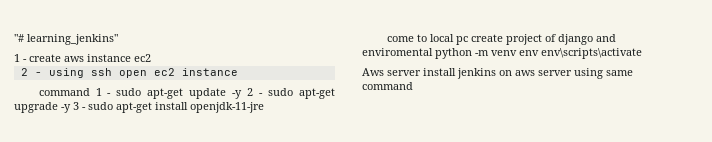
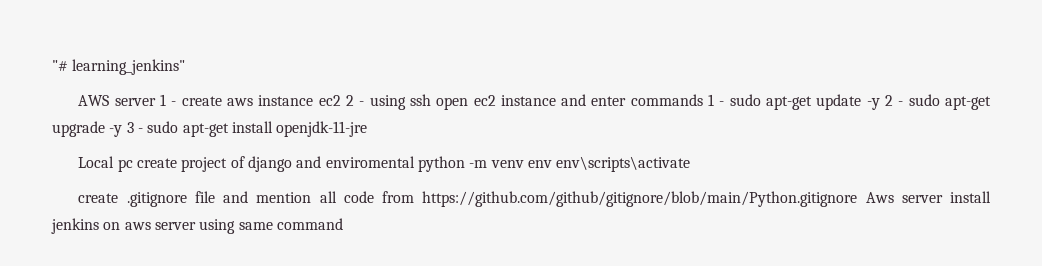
- 1 - create aws instance ec2
- 2 - using ssh open ec2 instance
- command 1 - sudo apt-get update -y 2 - sudo apt-get upgrade -y 3 - sudo apt-get install openjdk-11-jre
+ AWS server 1 - create aws instance ec2 2 - using ssh open ec2 instance and enter commands 1 - sudo apt-get update -y 2 - sudo apt-get upgrade -y 3 - sudo apt-get install openjdk-11-jre
- come to local pc create project of django and enviromental python -m venv env env\scripts\activate
+ Local pc create project of django and enviromental python -m venv env env\scripts\activate
- Aws server install jenkins on aws server using same command
+ create .gitignore file and mention all code from https://github.com/github/gitignore/blob/main/Python.gitignore Aws server install jenkins on aws server using same command

